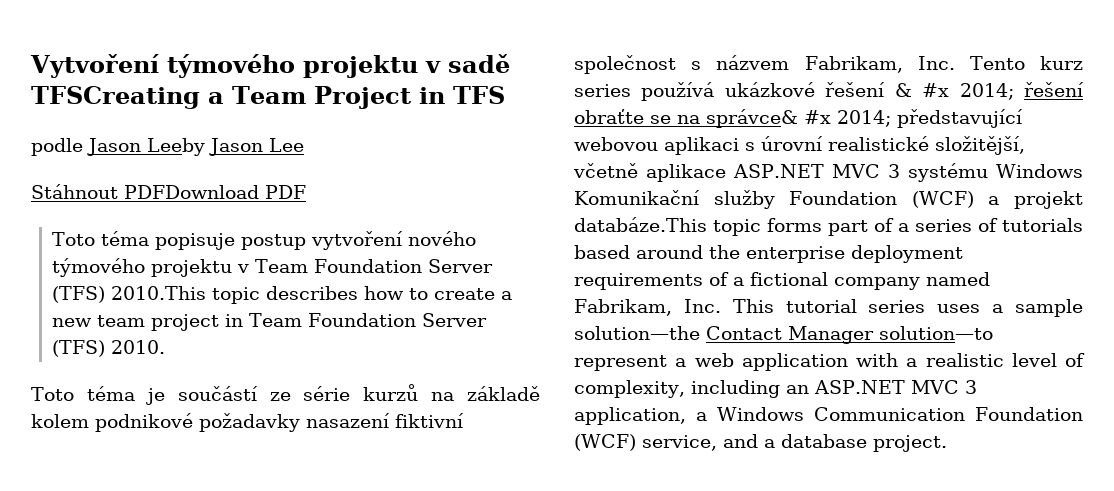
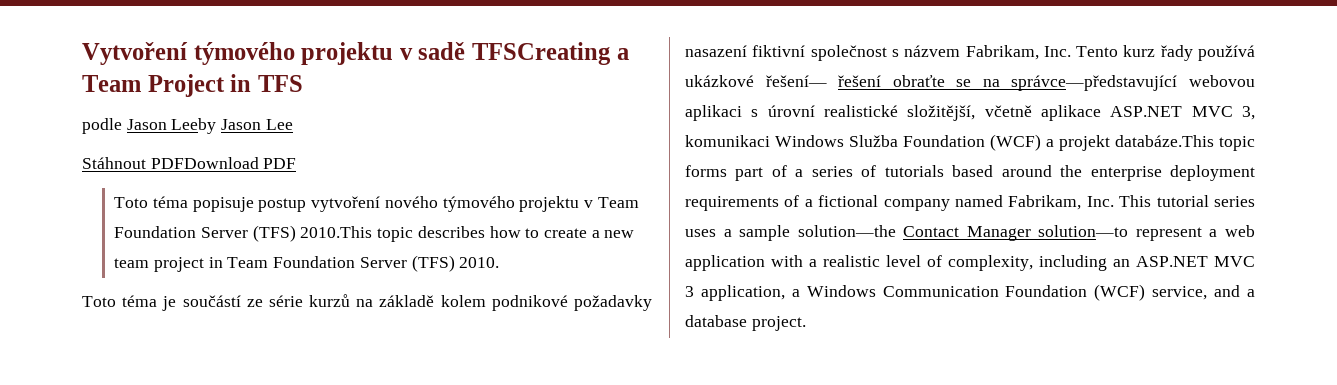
- Toto téma je součástí ze série kurzů na základě kolem podnikové požadavky nasazení fiktivní společnost s názvem Fabrikam, Inc. Tento kurz series používá ukázkové řešení & #x 2014; řešení obraťte se na správce& #x 2014; představující webovou aplikaci s úrovní realistické složitější, včetně aplikace ASP.NET MVC 3 systému Windows Komunikační služby Foundation (WCF) a projekt databáze.This topic forms part of a series of tutorials based around the enterprise deployment requirements of a fictional company named Fabrikam, Inc. This tutorial series uses a sample solution—the Contact Manager solution—to represent a web application with a realistic level of complexity, including an ASP.NET MVC 3 application, a Windows Communication Foundation (WCF) service, and a database project.
+ Toto téma je součástí ze série kurzů na základě kolem podnikové požadavky nasazení fiktivní společnost s názvem Fabrikam, Inc. Tento kurz řady používá ukázkové řešení— řešení obraťte se na správce—představující webovou aplikaci s úrovní realistické složitější, včetně aplikace ASP.NET MVC 3, komunikaci Windows Služba Foundation (WCF) a projekt databáze.This topic forms part of a series of tutorials based around the enterprise deployment requirements of a fictional company named Fabrikam, Inc. This tutorial series uses a sample solution—the Contact Manager solution—to represent a web application with a realistic level of complexity, including an ASP.NET MVC 3 application, a Windows Communication Foundation (WCF) service, and a database project.

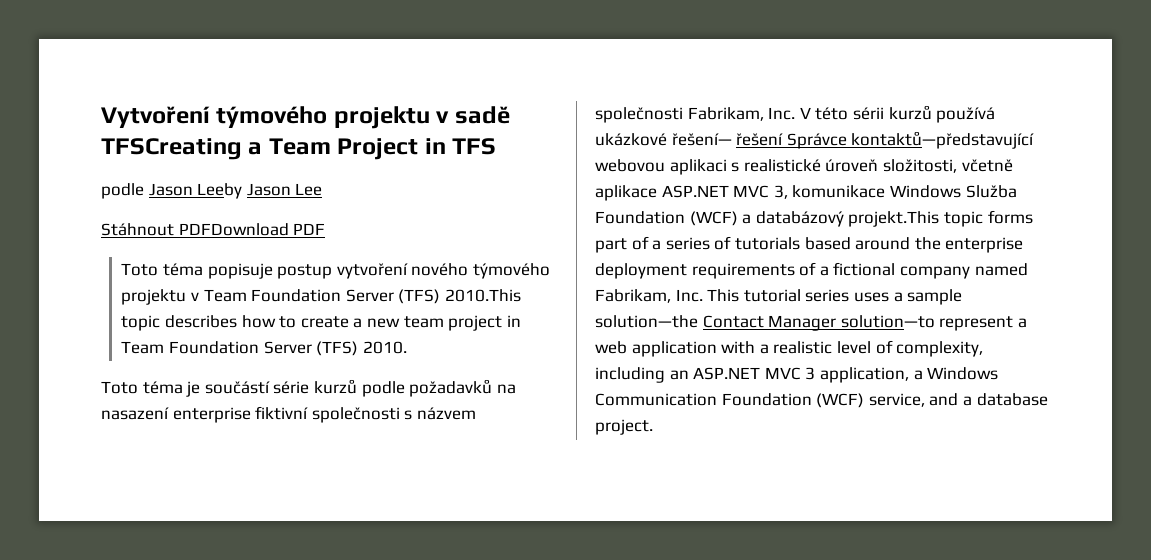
- Toto téma je součástí ze série kurzů na základě kolem podnikové požadavky nasazení fiktivní společnost s názvem Fabrikam, Inc. Tento kurz řady používá ukázkové řešení— řešení obraťte se na správce—představující webovou aplikaci s úrovní realistické složitější, včetně aplikace ASP.NET MVC 3, komunikaci Windows Služba Foundation (WCF) a projekt databáze.This topic forms part of a series of tutorials based around the enterprise deployment requirements of a fictional company named Fabrikam, Inc. This tutorial series uses a sample solution—the Contact Manager solution—to represent a web application with a realistic level of complexity, including an ASP.NET MVC 3 application, a Windows Communication Foundation (WCF) service, and a database project.
+ Toto téma je součástí série kurzů podle požadavků na nasazení enterprise fiktivní společnosti s názvem společnosti Fabrikam, Inc. V této sérii kurzů používá ukázkové řešení— řešení Správce kontaktů—představující webovou aplikaci s realistické úroveň složitosti, včetně aplikace ASP.NET MVC 3, komunikace Windows Služba Foundation (WCF) a databázový projekt.This topic forms part of a series of tutorials based around the enterprise deployment requirements of a fictional company named Fabrikam, Inc. This tutorial series uses a sample solution—the Contact Manager solution—to represent a web application with a realistic level of complexity, including an ASP.NET MVC 3 application, a Windows Communication Foundation (WCF) service, and a database project.

